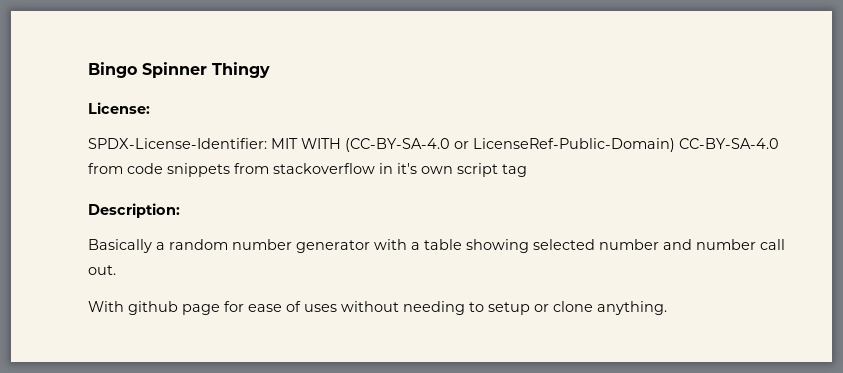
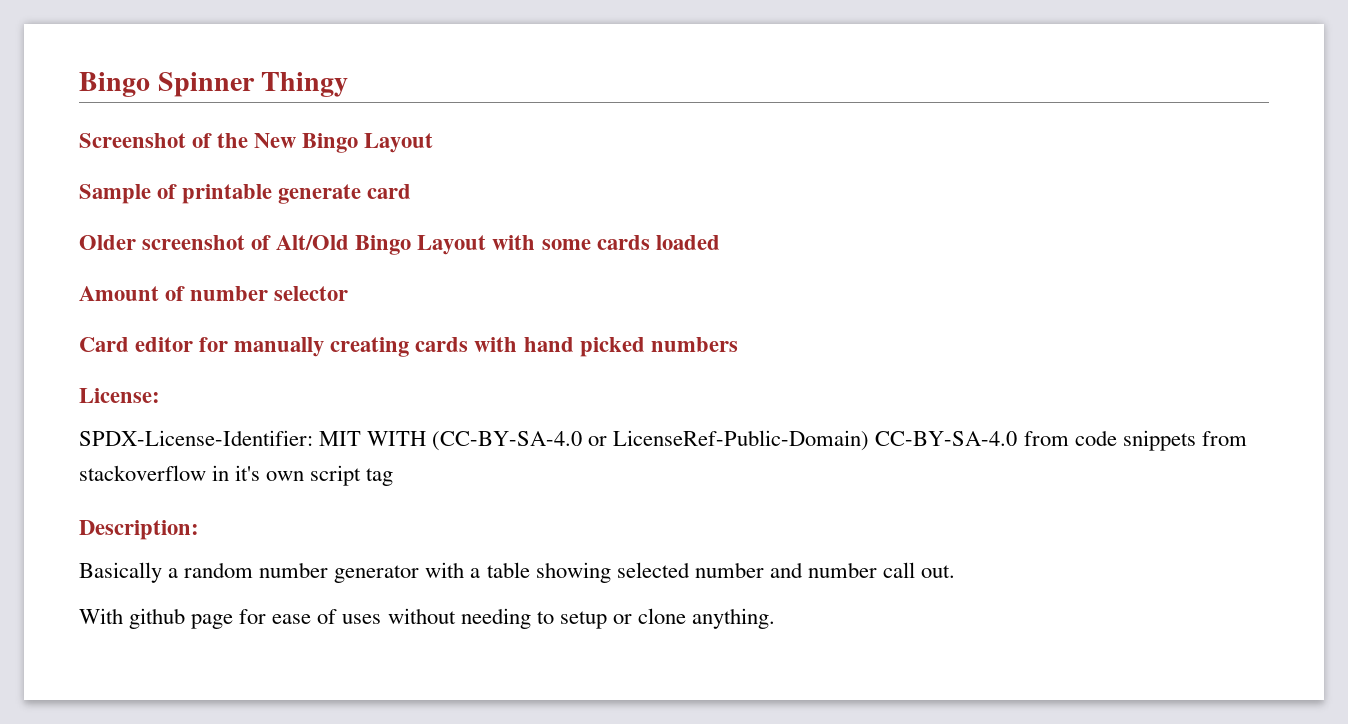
+ Screenshot of the New Bingo Layout
+ Sample of printable generate card
+ Older screenshot of Alt/Old Bingo Layout with some cards loaded
+ Amount of number selector
+ Card editor for manually creating cards with hand picked numbers

